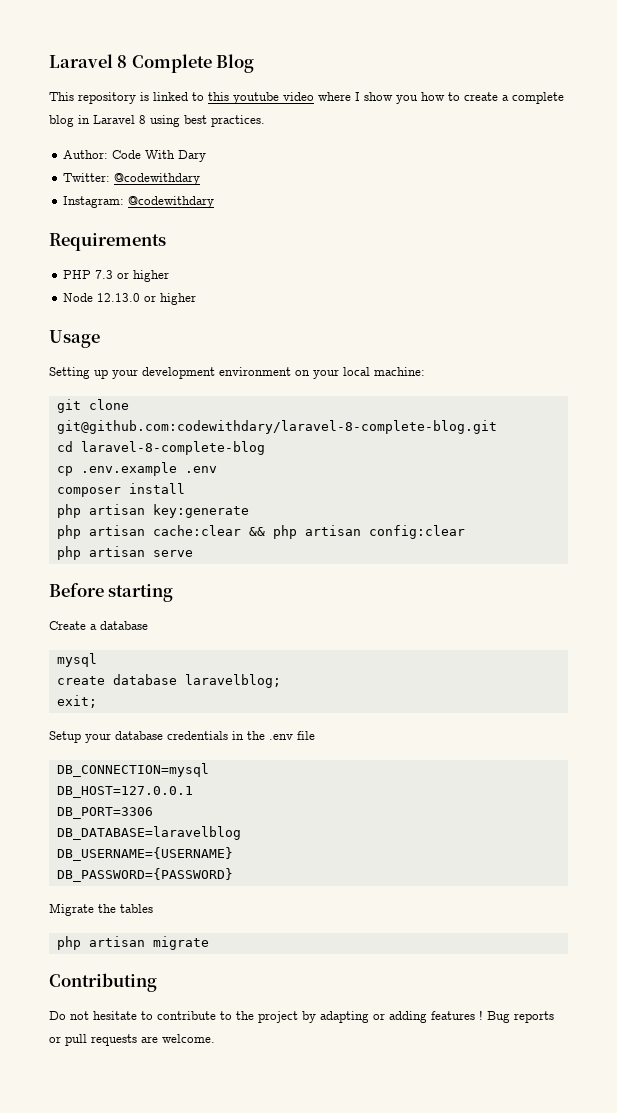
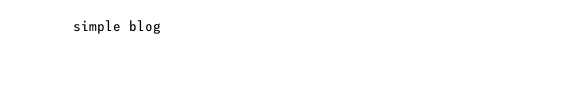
- Laravel 8 Complete Blog
- This repository is linked to this youtube video where I show you how to create a complete blog in Laravel 8 using best practices.
- Author: Code With Dary
- Twitter: @codewithdary
- Instagram: @codewithdary
- Requirements
- PHP 7.3 or higher
- Node 12.13.0 or higher
- Usage
- Setting up your development environment on your local machine:
- git clone git@github.com:codewithdary/laravel-8-complete-blog.git
- cd laravel-8-complete-blog
- cp .env.example .env
- composer install
- php artisan key:generate
- php artisan cache:clear && php artisan config:clear
- php artisan serve
- Before starting
- Create a database
- mysql
- create database laravelblog;
- exit;
- Setup your database credentials in the .env file
- DB_CONNECTION=mysql
- DB_HOST=127.0.0.1
- DB_PORT=3306
- DB_DATABASE=laravelblog
- DB_USERNAME={USERNAME}
- DB_PASSWORD={PASSWORD}
- Migrate the tables
- php artisan migrate
- Contributing
- Do not hesitate to contribute to the project by adapting or adding features ! Bug reports or pull requests are welcome.
+ simple blog

